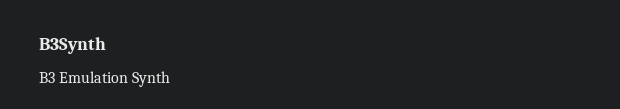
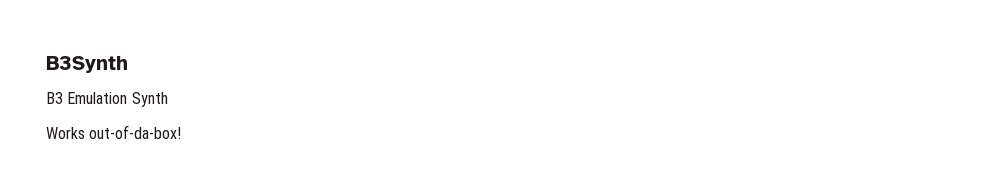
+ Works out-of-da-box!

